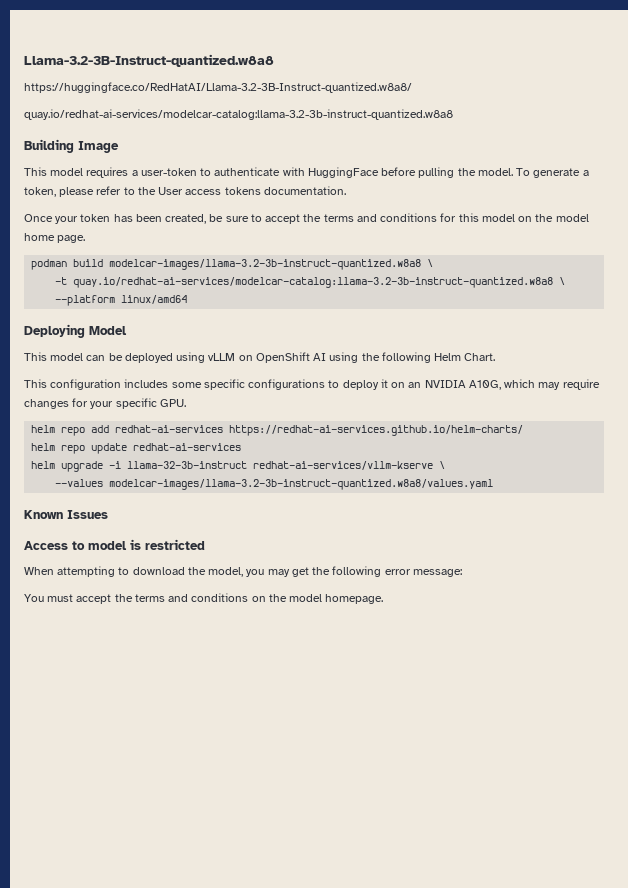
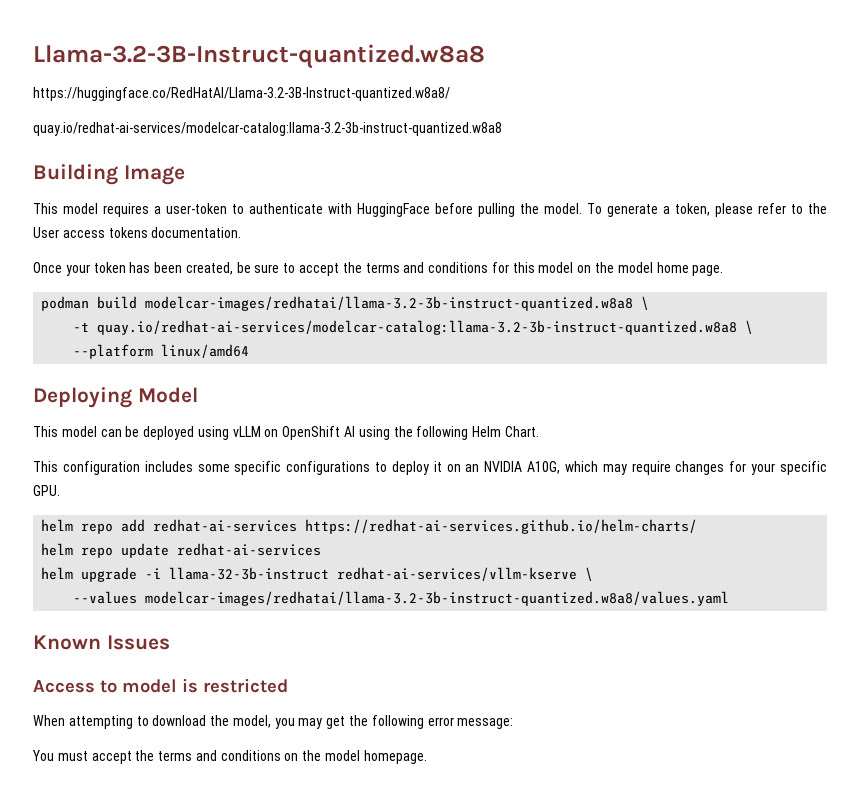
- podman build modelcar-images/llama-3.2-3b-instruct-quantized.w8a8 \
+ podman build modelcar-images/redhatai/llama-3.2-3b-instruct-quantized.w8a8 \
- --values modelcar-images/llama-3.2-3b-instruct-quantized.w8a8/values.yaml
+ --values modelcar-images/redhatai/llama-3.2-3b-instruct-quantized.w8a8/values.yaml

